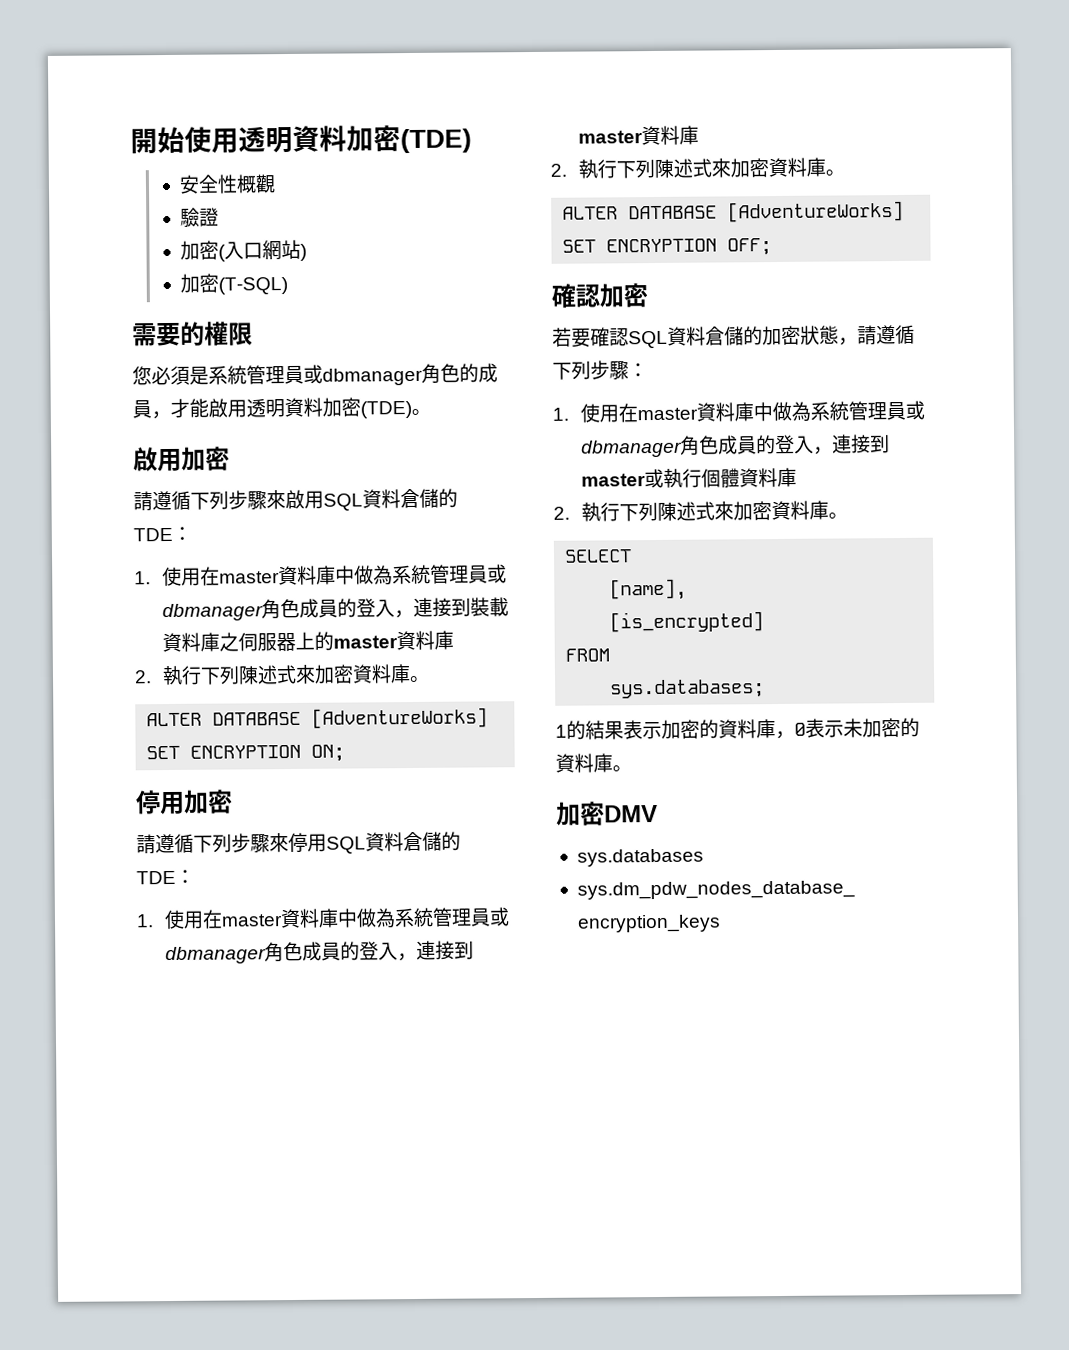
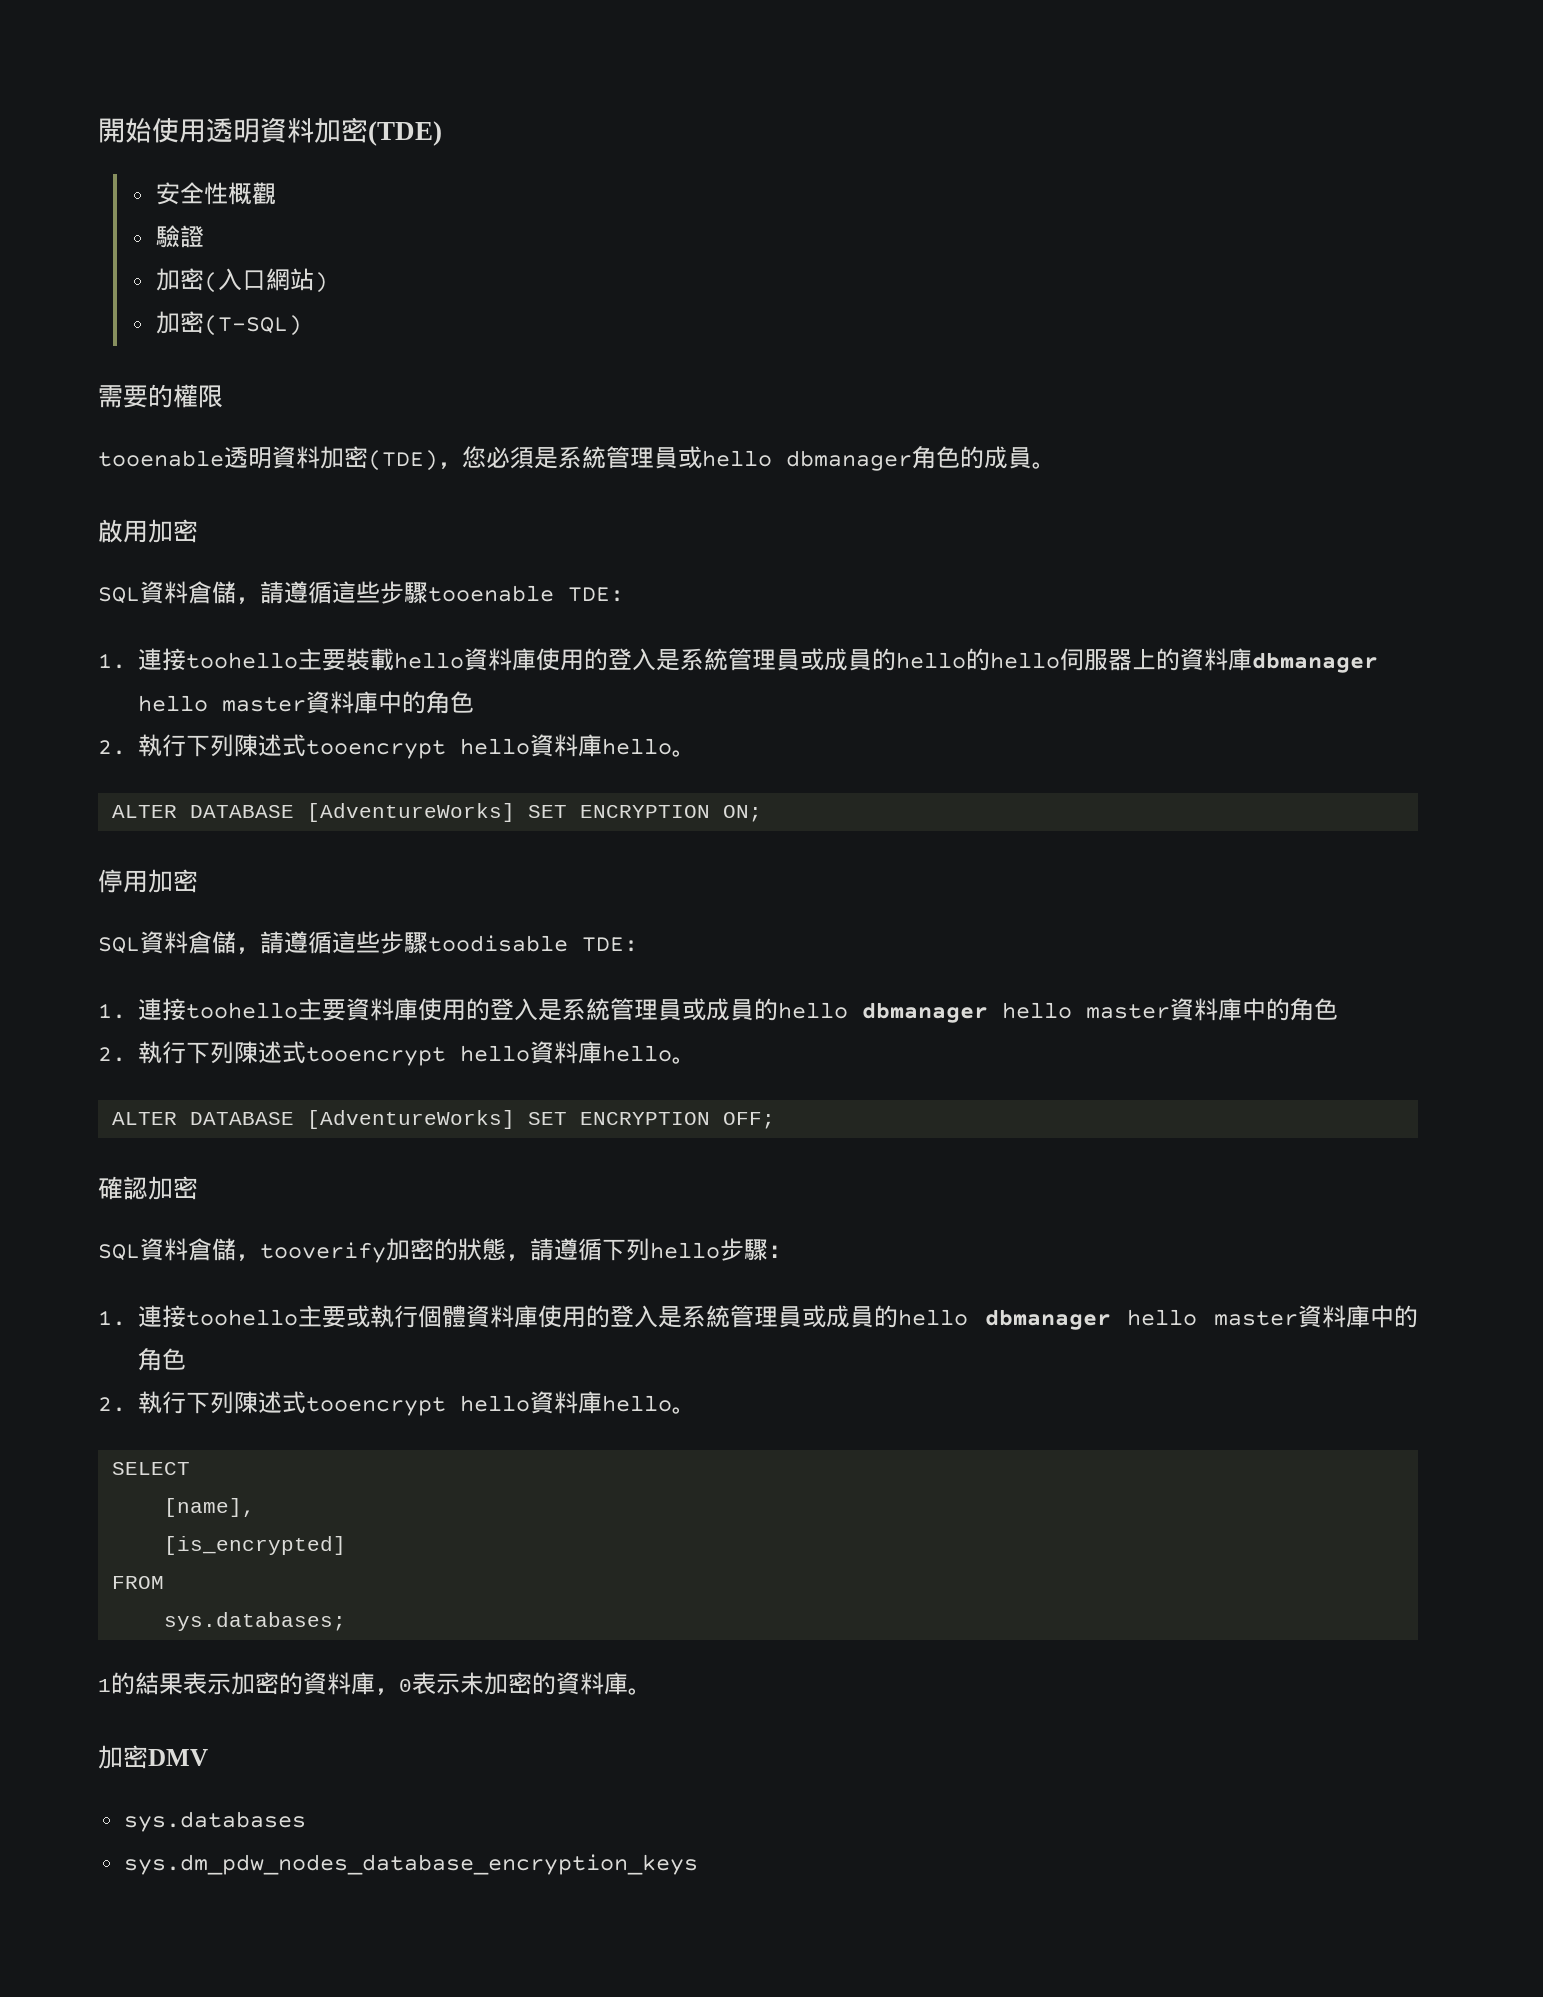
- 您必須是系統管理員或dbmanager角色的成員，才能啟用透明資料加密(TDE)。
+ tooenable透明資料加密(TDE)，您必須是系統管理員或hello dbmanager角色的成員。
  啟用加密
- 請遵循下列步驟來啟用SQL資料倉儲的TDE：
- 1.使用在master資料庫中做為系統管理員或dbmanager角色成員的登入，連接到裝載資料庫之伺服器上的master資料庫
- 2.執行下列陳述式來加密資料庫。
+ SQL資料倉儲，請遵循這些步驟tooenable TDE:
+ 1.連接toohello主要裝載hello資料庫使用的登入是系統管理員或成員的hello的hello伺服器上的資料庫dbmanager hello master資料庫中的角色
+ 2.執行下列陳述式tooencrypt hello資料庫hello。
- 請遵循下列步驟來停用SQL資料倉儲的TDE：
- 1.使用在master資料庫中做為系統管理員或dbmanager角色成員的登入，連接到master資料庫
- 2.執行下列陳述式來加密資料庫。
+ SQL資料倉儲，請遵循這些步驟toodisable TDE:
+ 1.連接toohello主要資料庫使用的登入是系統管理員或成員的hello dbmanager hello master資料庫中的角色
+ 2.執行下列陳述式tooencrypt hello資料庫hello。
- 若要確認SQL資料倉儲的加密狀態，請遵循下列步驟：
+ SQL資料倉儲，tooverify加密的狀態，請遵循下列hello步驟：
- 1.使用在master資料庫中做為系統管理員或dbmanager角色成員的登入，連接到master或執行個體資料庫
- 2.執行下列陳述式來加密資料庫。
+ 1.連接toohello主要或執行個體資料庫使用的登入是系統管理員或成員的hello dbmanager hello master資料庫中的角色
+ 2.執行下列陳述式tooencrypt hello資料庫hello。

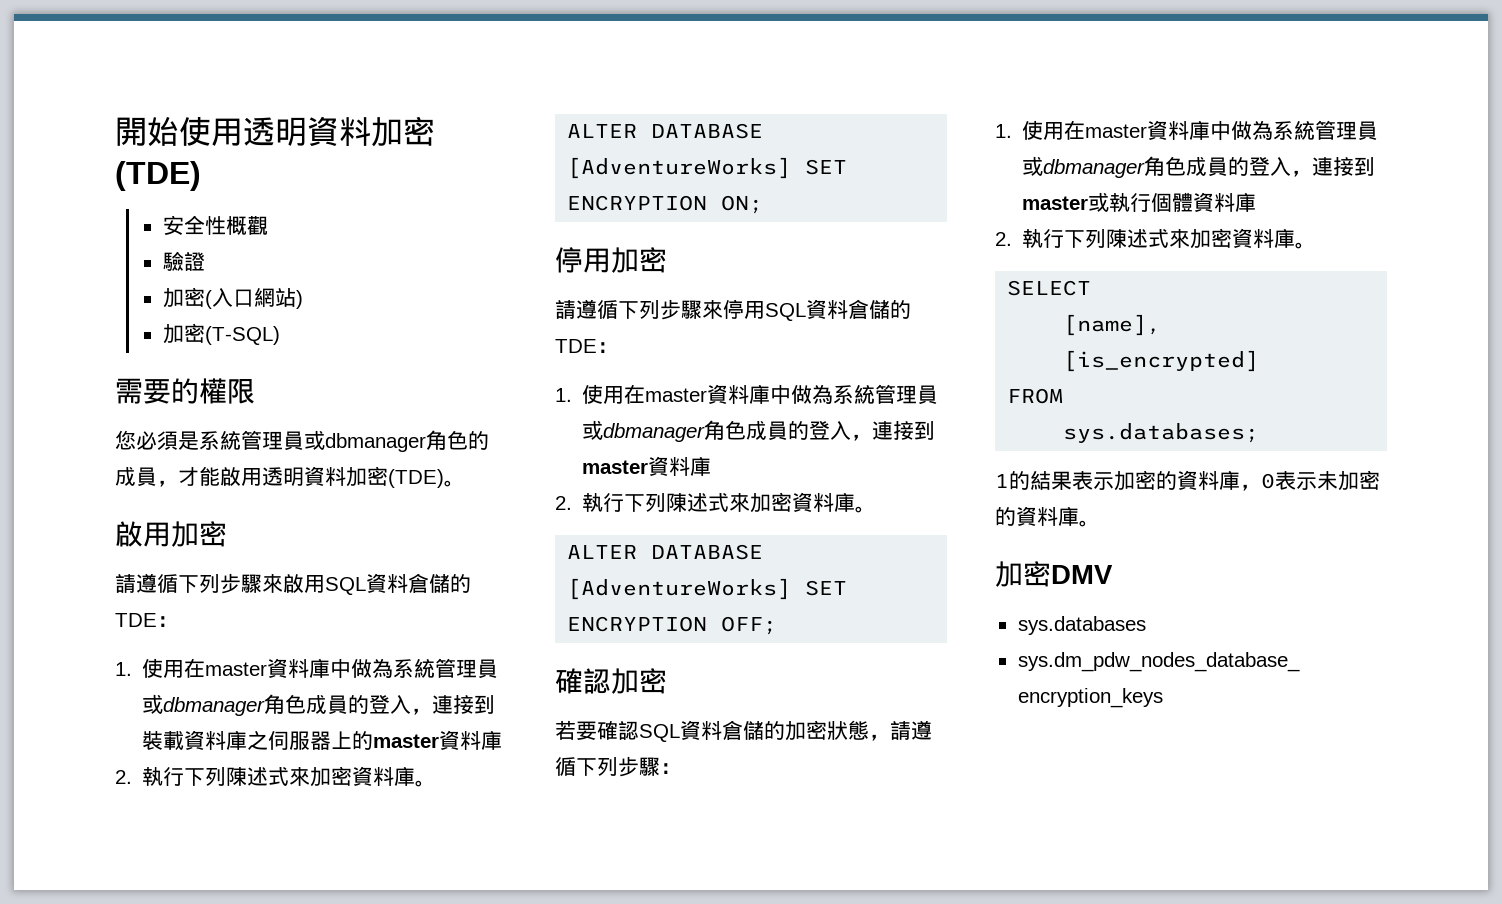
- tooenable透明資料加密(TDE)，您必須是系統管理員或hello dbmanager角色的成員。
+ 您必須是系統管理員或dbmanager角色的成員，才能啟用透明資料加密(TDE)。
  啟用加密
- SQL資料倉儲，請遵循這些步驟tooenable TDE:
- 1.連接toohello主要裝載hello資料庫使用的登入是系統管理員或成員的hello的hello伺服器上的資料庫dbmanager hello master資料庫中的角色
- 2.執行下列陳述式tooencrypt hello資料庫hello。
+ 請遵循下列步驟來啟用SQL資料倉儲的TDE：
+ 1.使用在master資料庫中做為系統管理員或dbmanager角色成員的登入，連接到裝載資料庫之伺服器上的master資料庫
+ 2.執行下列陳述式來加密資料庫。
- SQL資料倉儲，請遵循這些步驟toodisable TDE:
- 1.連接toohello主要資料庫使用的登入是系統管理員或成員的hello dbmanager hello master資料庫中的角色
- 2.執行下列陳述式tooencrypt hello資料庫hello。
+ 請遵循下列步驟來停用SQL資料倉儲的TDE：
+ 1.使用在master資料庫中做為系統管理員或dbmanager角色成員的登入，連接到master資料庫
+ 2.執行下列陳述式來加密資料庫。
- SQL資料倉儲，tooverify加密的狀態，請遵循下列hello步驟：
+ 若要確認SQL資料倉儲的加密狀態，請遵循下列步驟：
- 1.連接toohello主要或執行個體資料庫使用的登入是系統管理員或成員的hello dbmanager hello master資料庫中的角色
- 2.執行下列陳述式tooencrypt hello資料庫hello。
+ 1.使用在master資料庫中做為系統管理員或dbmanager角色成員的登入，連接到master或執行個體資料庫
+ 2.執行下列陳述式來加密資料庫。

